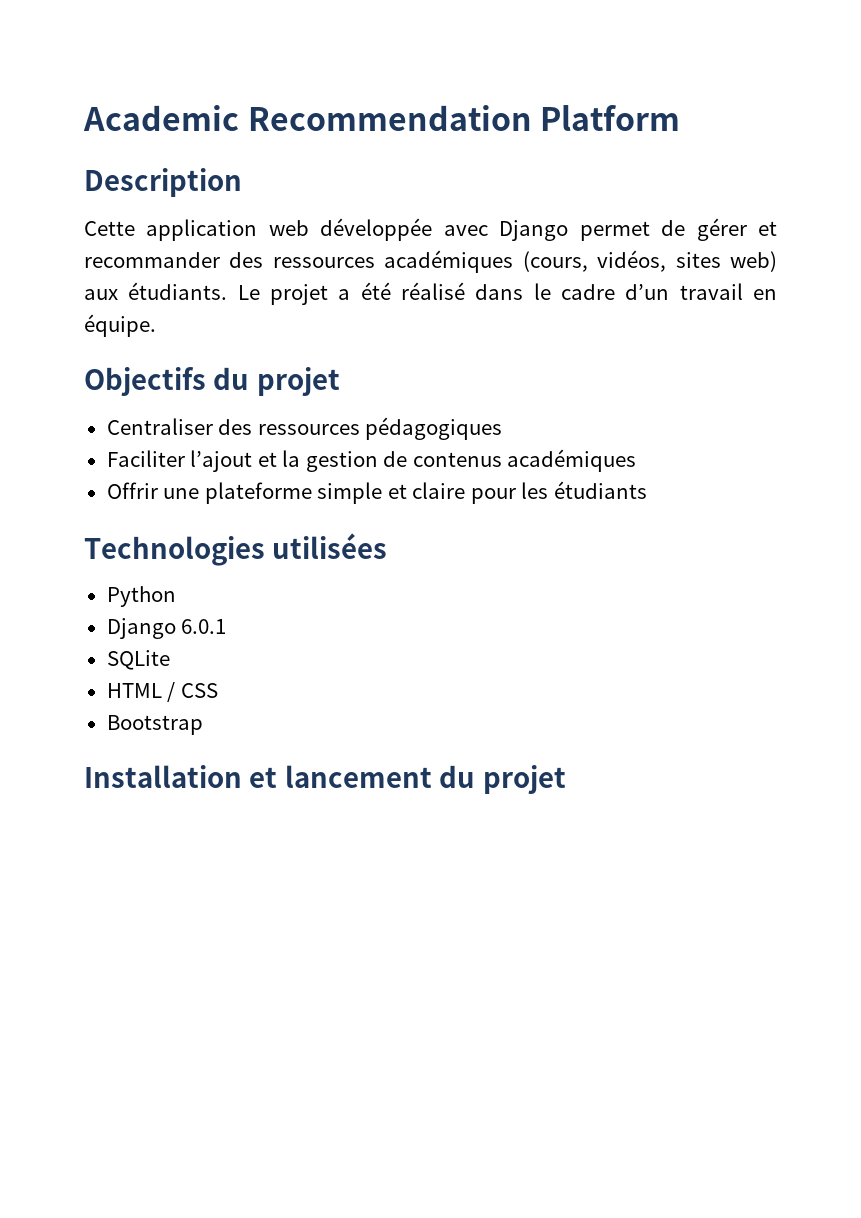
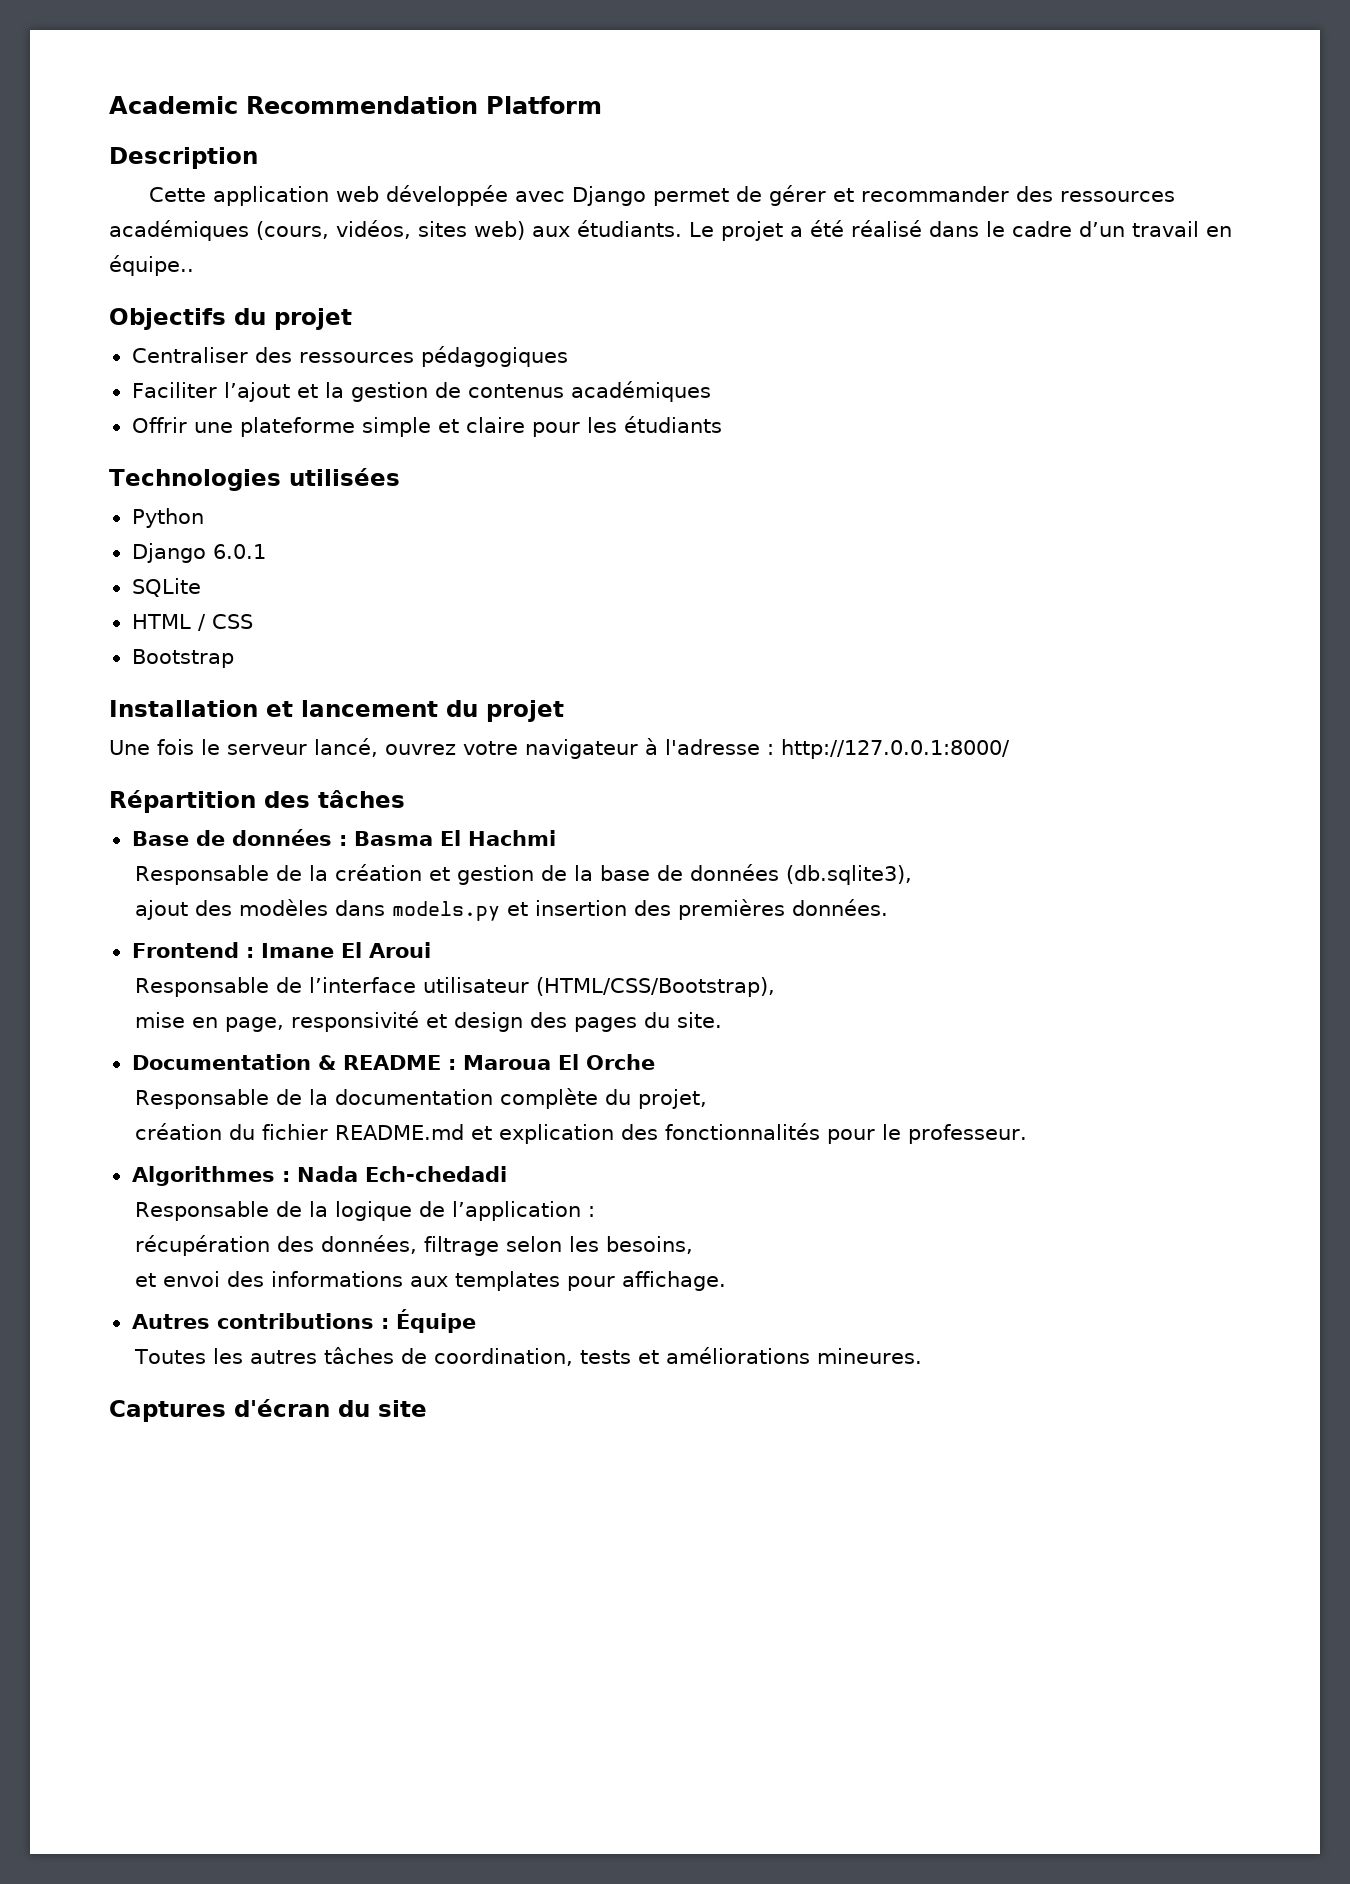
- Le projet a été réalisé dans le cadre d’un travail en équipe.
+ Le projet a été réalisé dans le cadre d’un travail en équipe..
+ Une fois le serveur lancé, ouvrez votre navigateur à l'adresse : http://127.0.0.1:8000/
+ Répartition des tâches
+ Base de données : Basma El Hachmi
+ Responsable de la création et gestion de la base de données (db.sqlite3),
+ ajout des modèles dans models.py et insertion des premières données.
+ Frontend : Imane El Aroui
+ Responsable de l’interface utilisateur (HTML/CSS/Bootstrap),
+ mise en page, responsivité et design des pages du site.
+ Documentation & README : Maroua El Orche
+ Responsable de la documentation complète du projet,
+ création du fichier README.md et explication des fonctionnalités pour le professeur.
+ Algorithmes : Nada Ech-chedadi
+ Responsable de la logique de l’application :
+ récupération des données, filtrage selon les besoins,
+ et envoi des informations aux templates pour affichage.
+ Autres contributions : Équipe
+ Toutes les autres tâches de coordination, tests et améliorations mineures.
+ Captures d'écran du site

